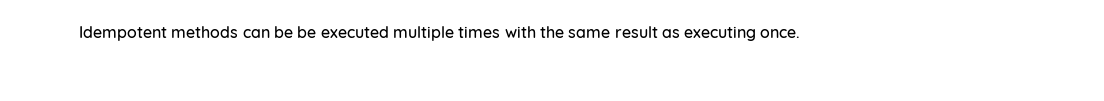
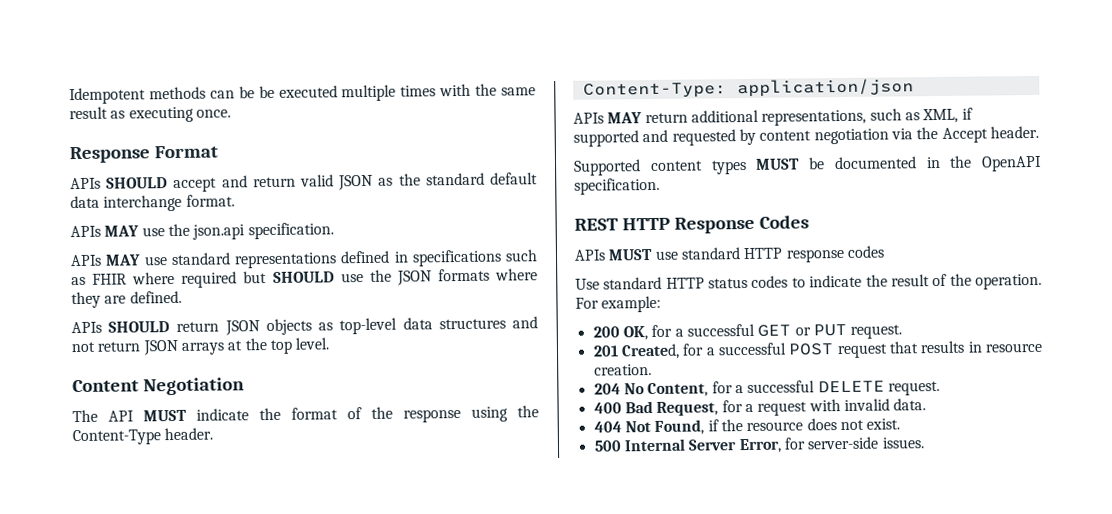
+ Response Format
+ APIs SHOULD accept and return valid JSON as the standard default data interchange format.
+ APIs MAY use the json.api specification.
+ APIs MAY use standard representations defined in specifications such as FHIR where required but SHOULD use the JSON formats where they are defined.
+ APIs SHOULD return JSON objects as top-level data structures and not return JSON arrays at the top level.
+ Content Negotiation
+ The API MUST indicate the format of the response using the Content-Type header.
+ Content-Type: application/json
+ APIs MAY return additional representations, such as XML, if supported and requested by content negotiation via the Accept header.
+ Supported content types MUST be documented in the OpenAPI specification.
+ REST HTTP Response Codes
+ APIs MUST use standard HTTP response codes
+ Use standard HTTP status codes to indicate the result of the operation. For example:
+ 200 OK, for a successful GET or PUT request.
+ 201 Created, for a successful POST request that results in resource creation.
+ 204 No Content, for a successful DELETE request.
+ 400 Bad Request, for a request with invalid data.
+ 404 Not Found, if the resource does not exist.
+ 500 Internal Server Error, for server-side issues.

